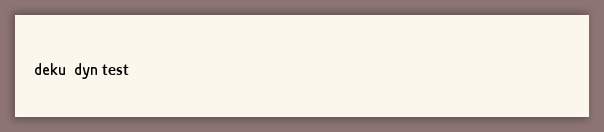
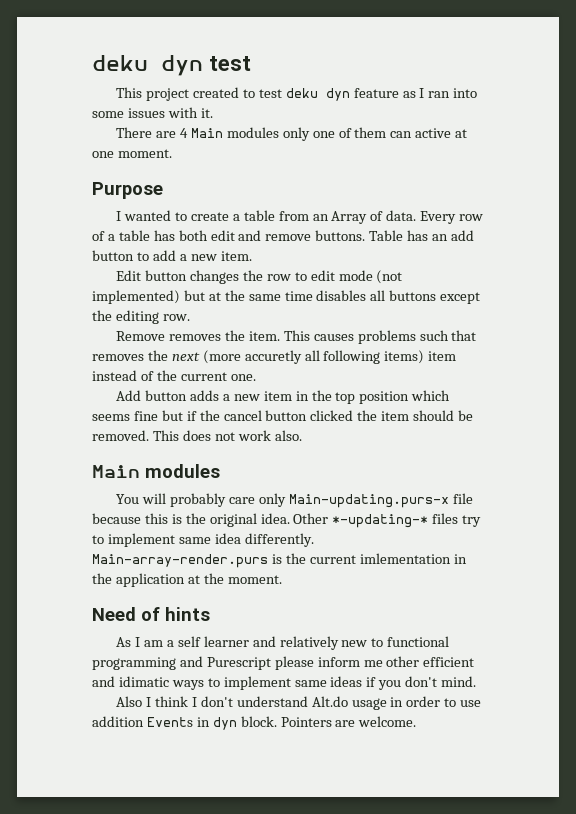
+ This project created to test deku dyn feature as I ran into some issues with it.
+ There are 4 Main modules only one of them can active at one moment.
+ Purpose
+ I wanted to create a table from an Array of data. Every row of a table has both edit and remove buttons. Table has an add button to add a new item.
+ Edit button changes the row to edit mode (not implemented) but at the same time disables all buttons except the editing row.
+ Remove removes the item. This causes problems such that removes the next (more accuretly all following items) item instead of the current one.
+ Add button adds a new item in the top position which seems fine but if the cancel button clicked the item should be removed. This does not work also.
+ Main modules
+ You will probably care only Main-updating.purs-x file because this is the original idea. Other *-updating-* files try to implement same idea differently. Main-array-render.purs is the current imlementation in the application at the moment.
+ Need of hints
+ As I am a self learner and relatively new to functional programming and Purescript please inform me other efficient and idimatic ways to implement same ideas if you don't mind.
+ Also I think I don't understand Alt.do usage in order to use addition Events in dyn block. Pointers are welcome.

